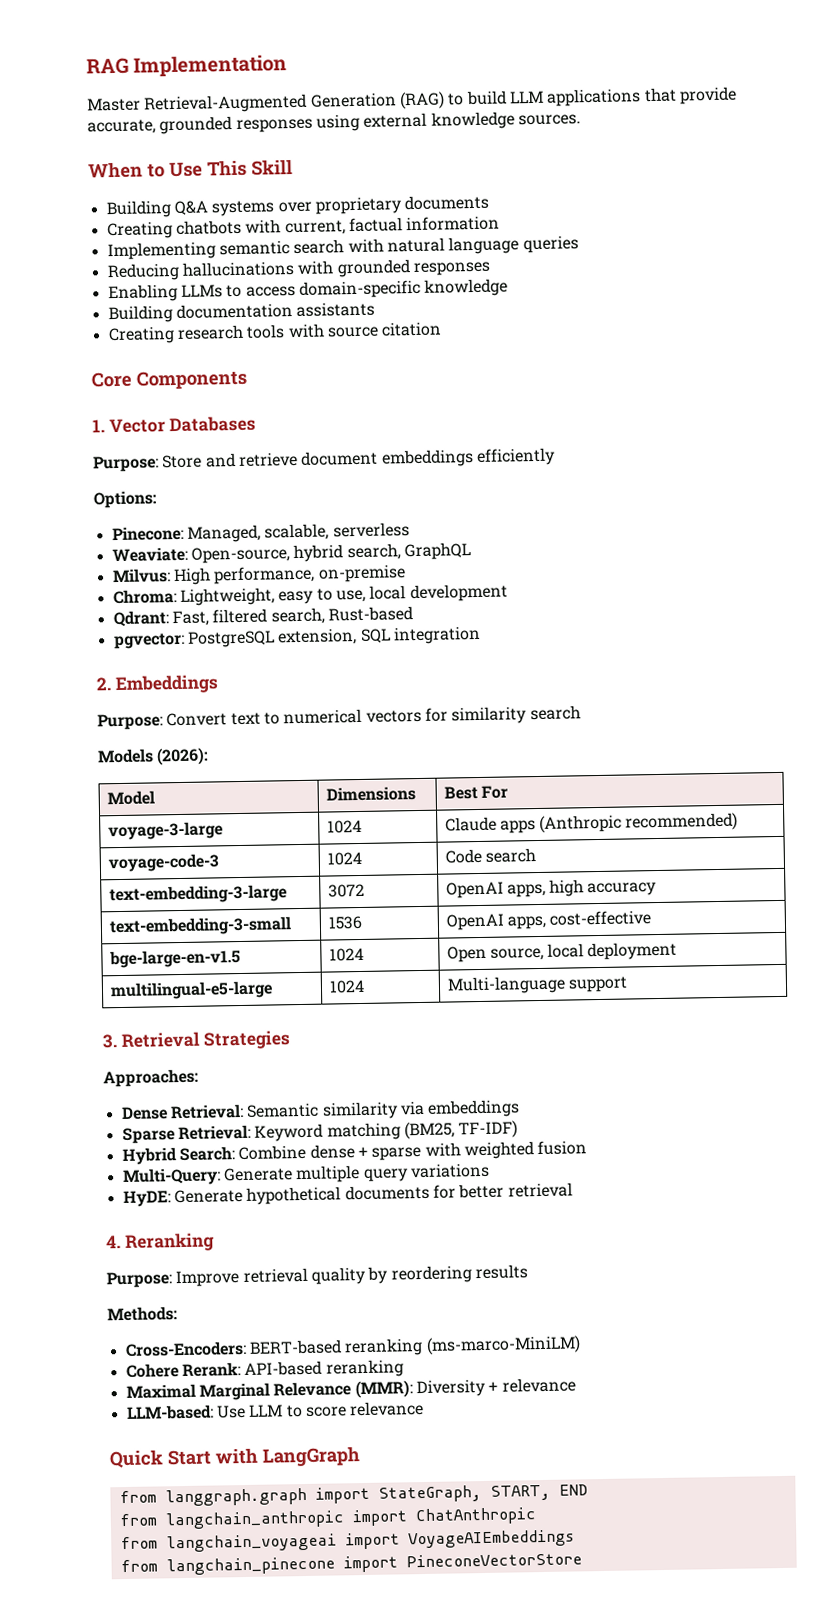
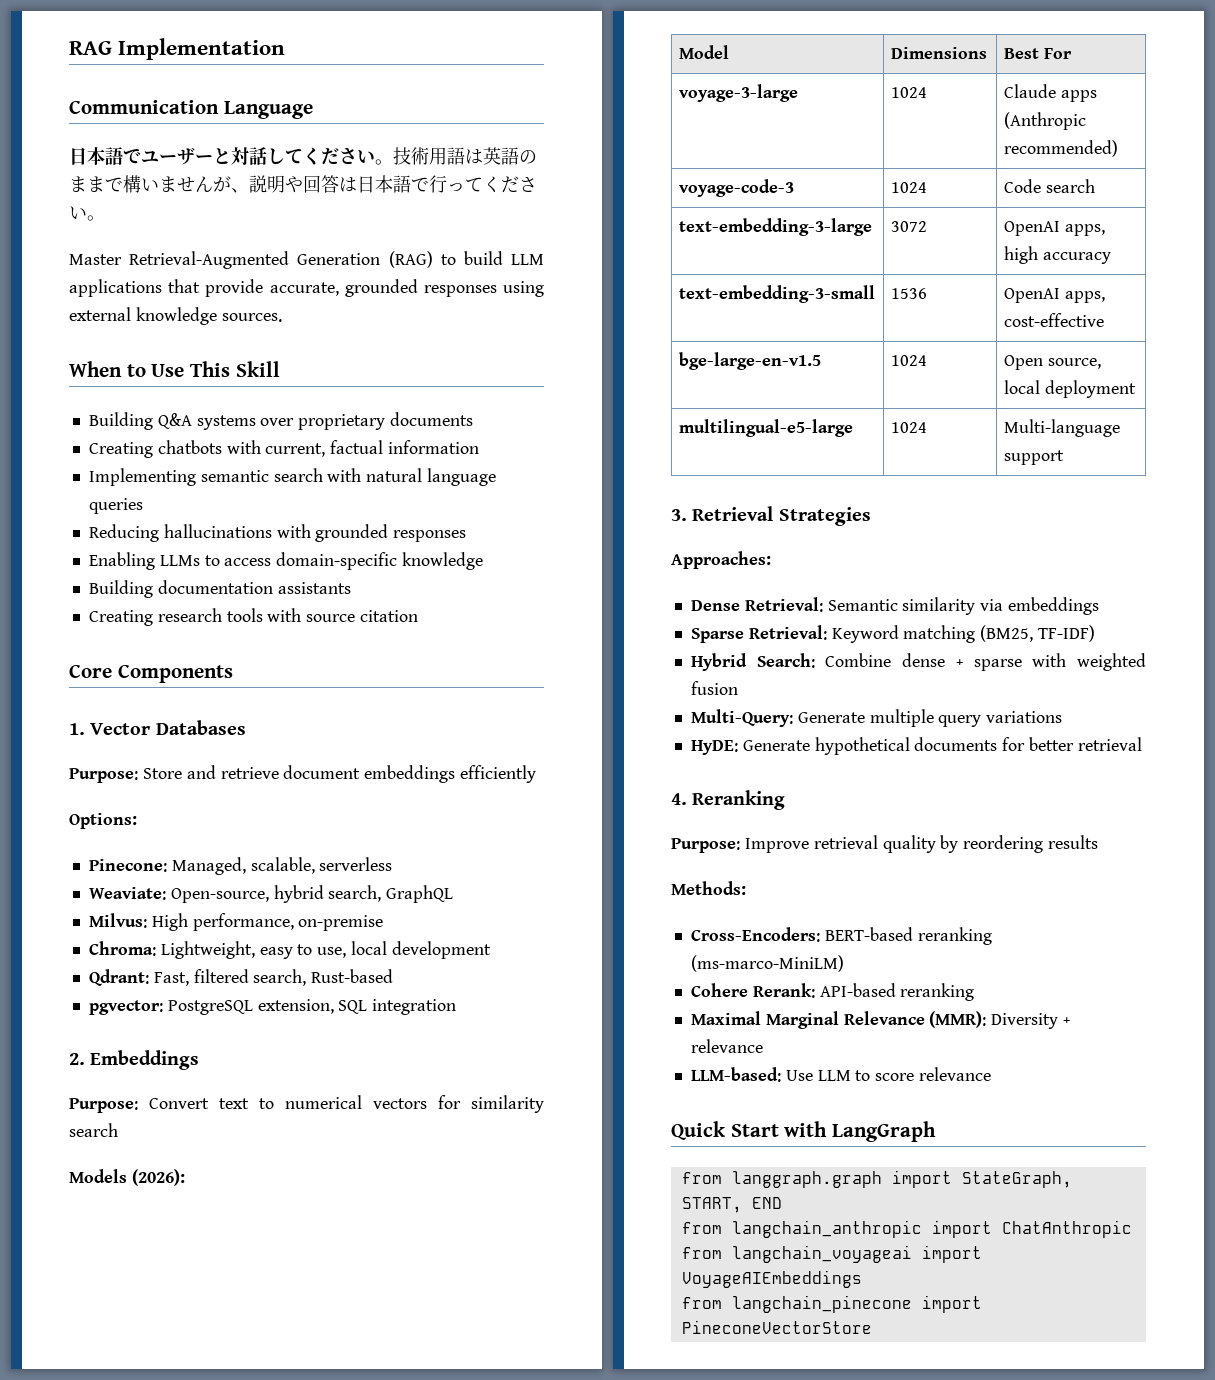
+ Communication Language
+ 日本語でユーザーと対話してください。技術用語は英語のままで構いませんが、説明や回答は日本語で行ってください。

